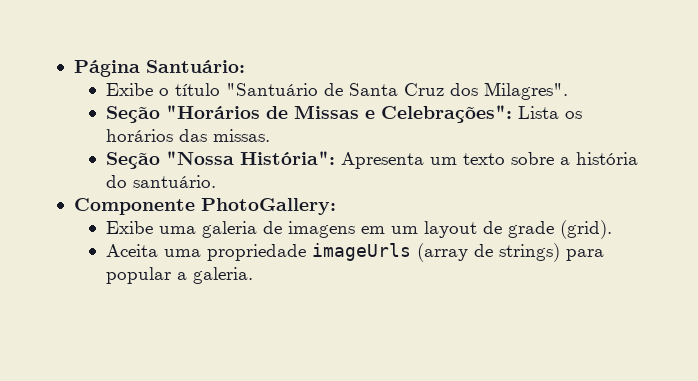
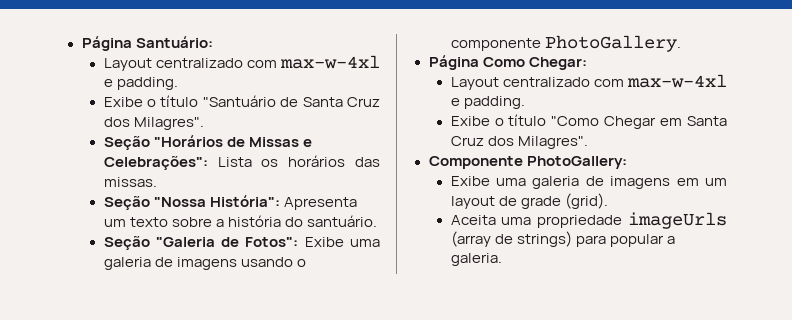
  Página Santuário:
+ Layout centralizado com max-w-4xl e padding.
+ Seção "Galeria de Fotos": Exibe uma galeria de imagens usando o componente PhotoGallery.
+ Página Como Chegar:
+ Layout centralizado com max-w-4xl e padding.
+ Exibe o título "Como Chegar em Santa Cruz dos Milagres".

